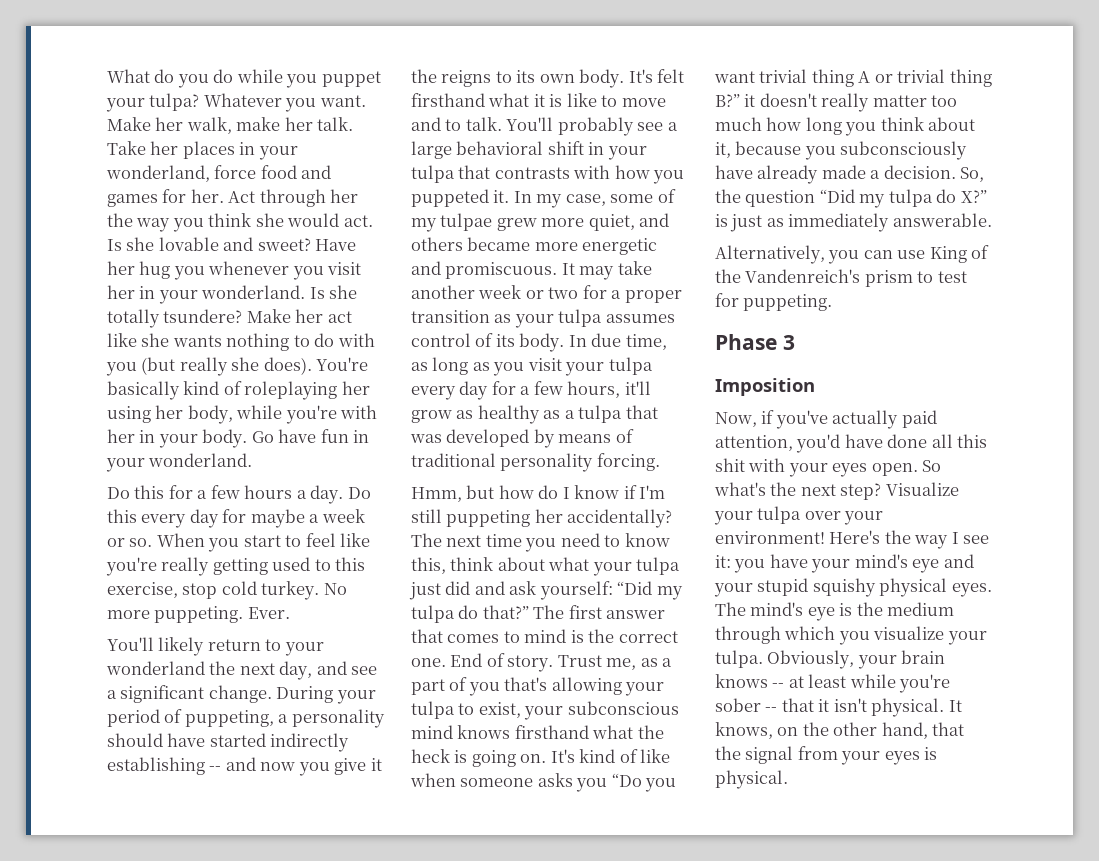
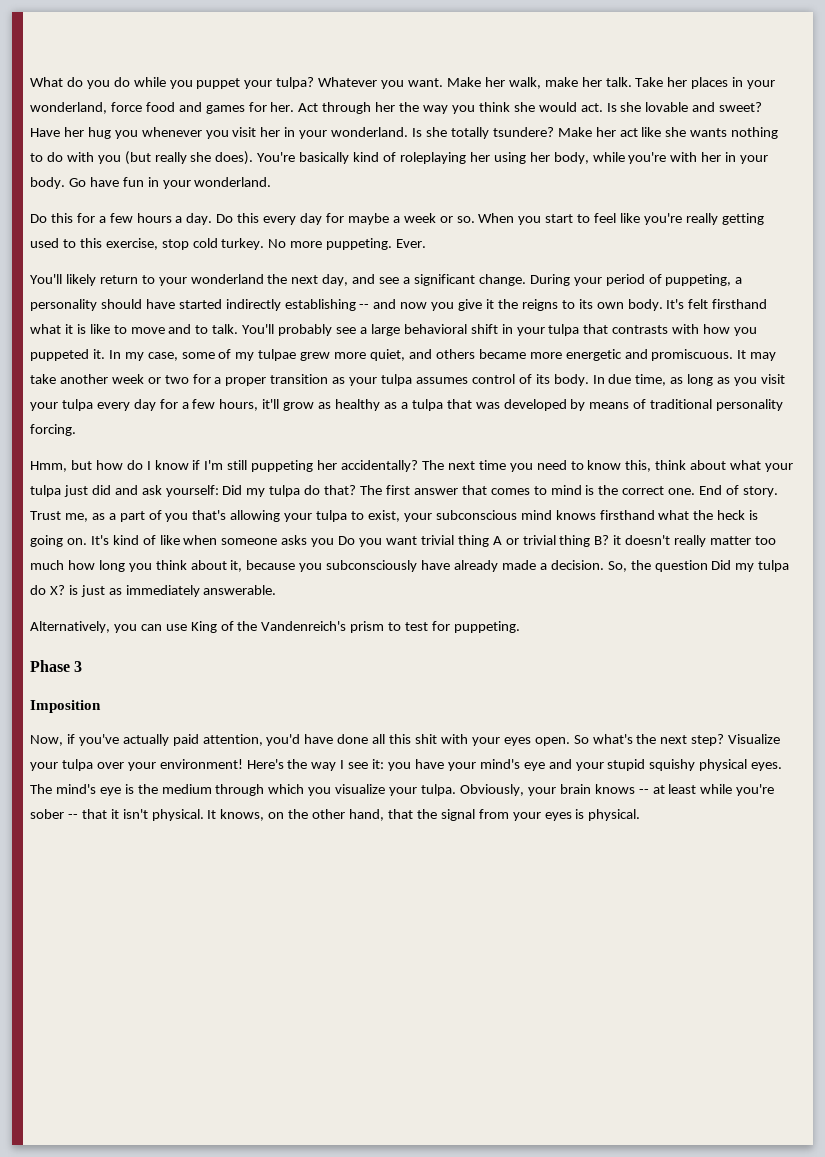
- The next time you need to know this, think about what your tulpa just did and ask yourself: “Did my tulpa do that?”
+ The next time you need to know this, think about what your tulpa just did and ask yourself: Did my tulpa do that?
- It's kind of like when someone asks you “Do you want trivial thing A or trivial thing B?” it doesn't really matter too much how long you think about it, because you subconsciously have already made a decision.
+ It's kind of like when someone asks you Do you want trivial thing A or trivial thing B? it doesn't really matter too much how long you think about it, because you subconsciously have already made a decision.
- So, the question “Did my tulpa do X?” is just as immediately answerable.
+ So, the question Did my tulpa do X? is just as immediately answerable.

